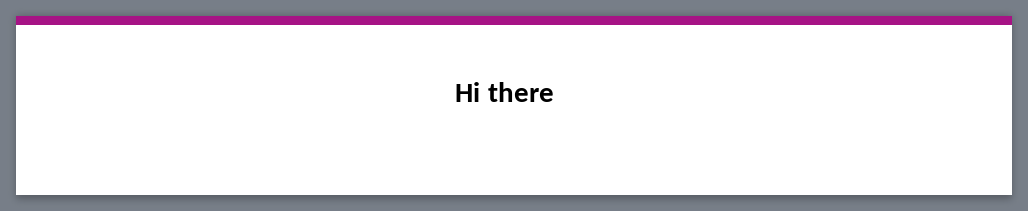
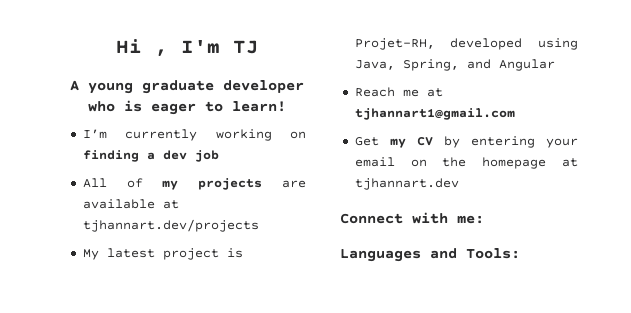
- Hi there
+ Hi , I'm TJ
+ A young graduate developer who is eager to learn!
+ I’m currently working on finding a dev job
+ All of my projects are available at tjhannart.dev/projects
+ My latest project is Projet-RH, developed using Java, Spring, and Angular
+ Reach me at tjhannart1@gmail.com
+ Get my CV by entering your email on the homepage at tjhannart.dev
+ Connect with me:
+ Languages and Tools:

